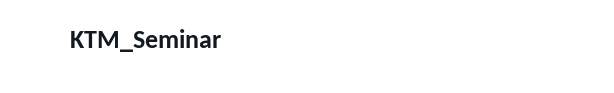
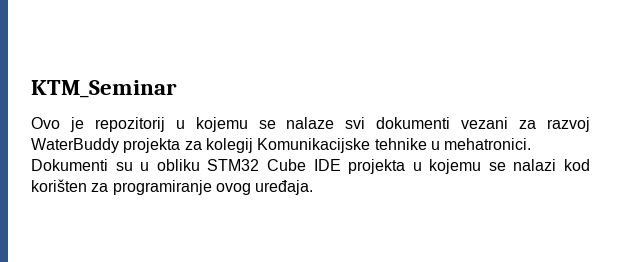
+ Ovo je repozitorij u kojemu se nalaze svi dokumenti vezani za razvoj WaterBuddy projekta za kolegij Komunikacijske tehnike u mehatronici. Dokumenti su u obliku STM32 Cube IDE projekta u kojemu se nalazi kod korišten za programiranje ovog uređaja.

